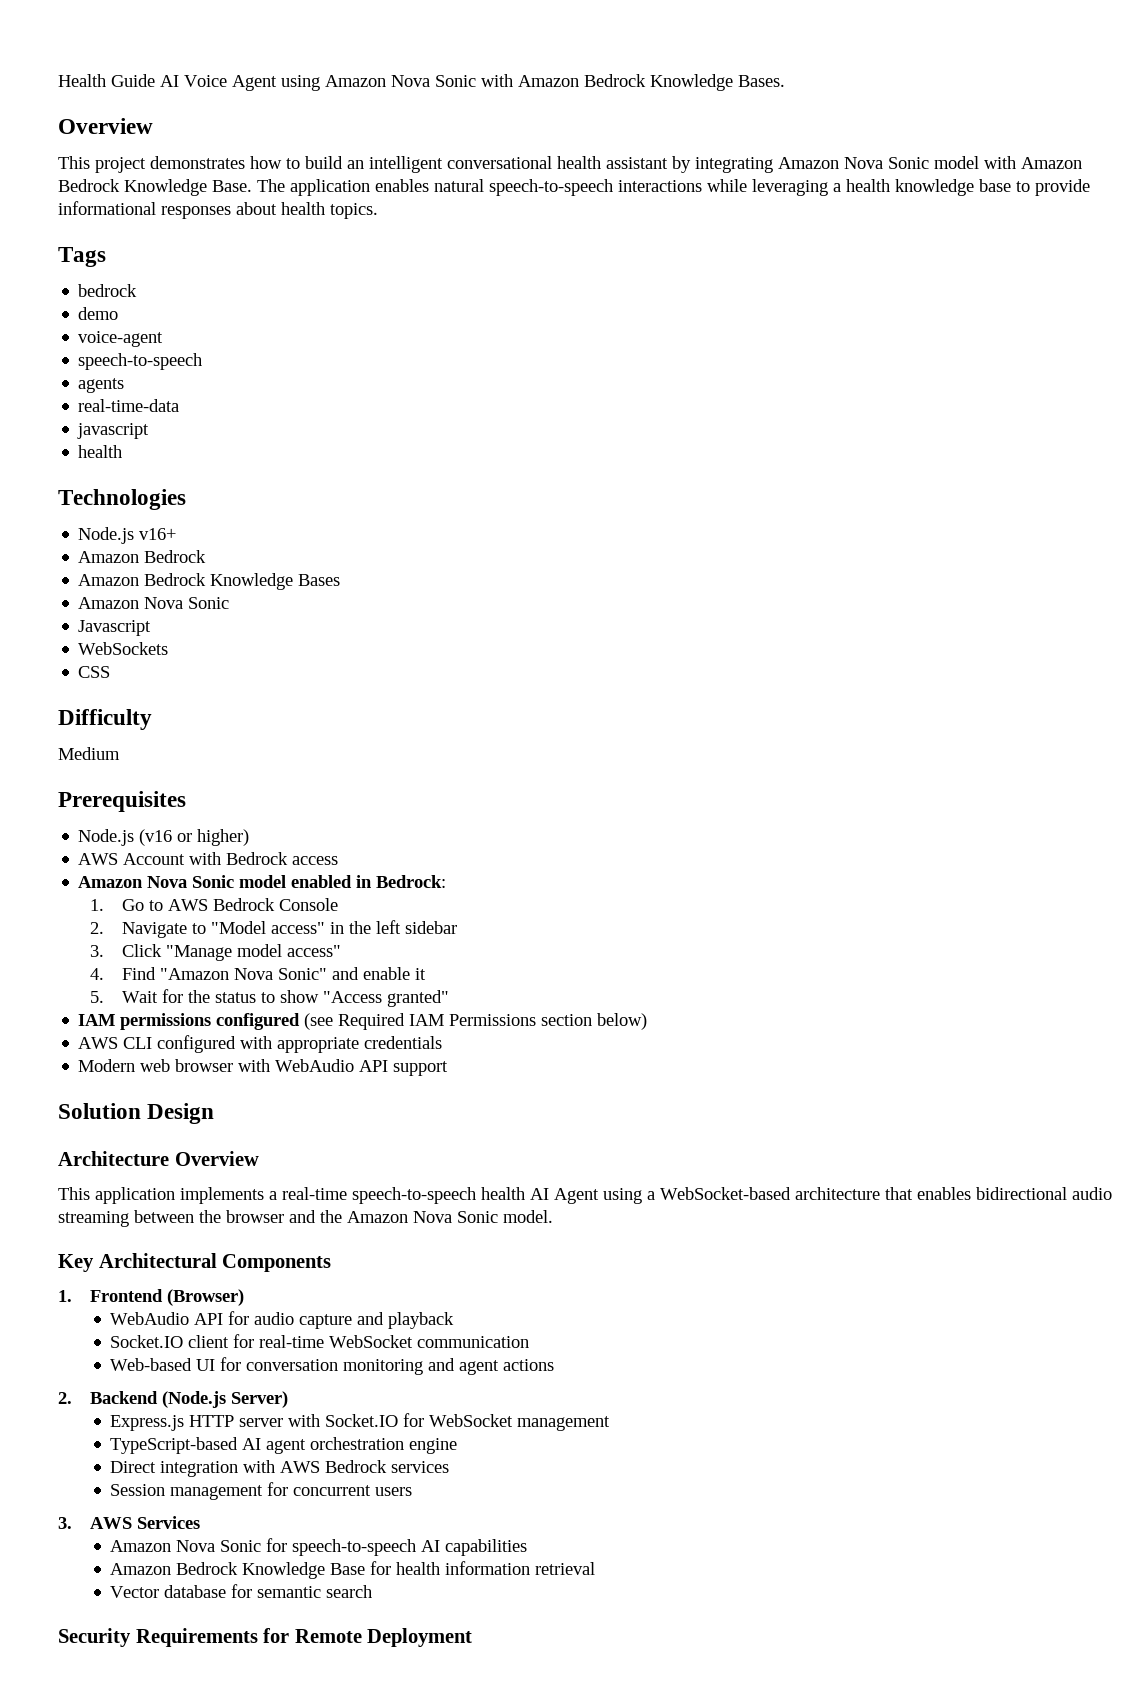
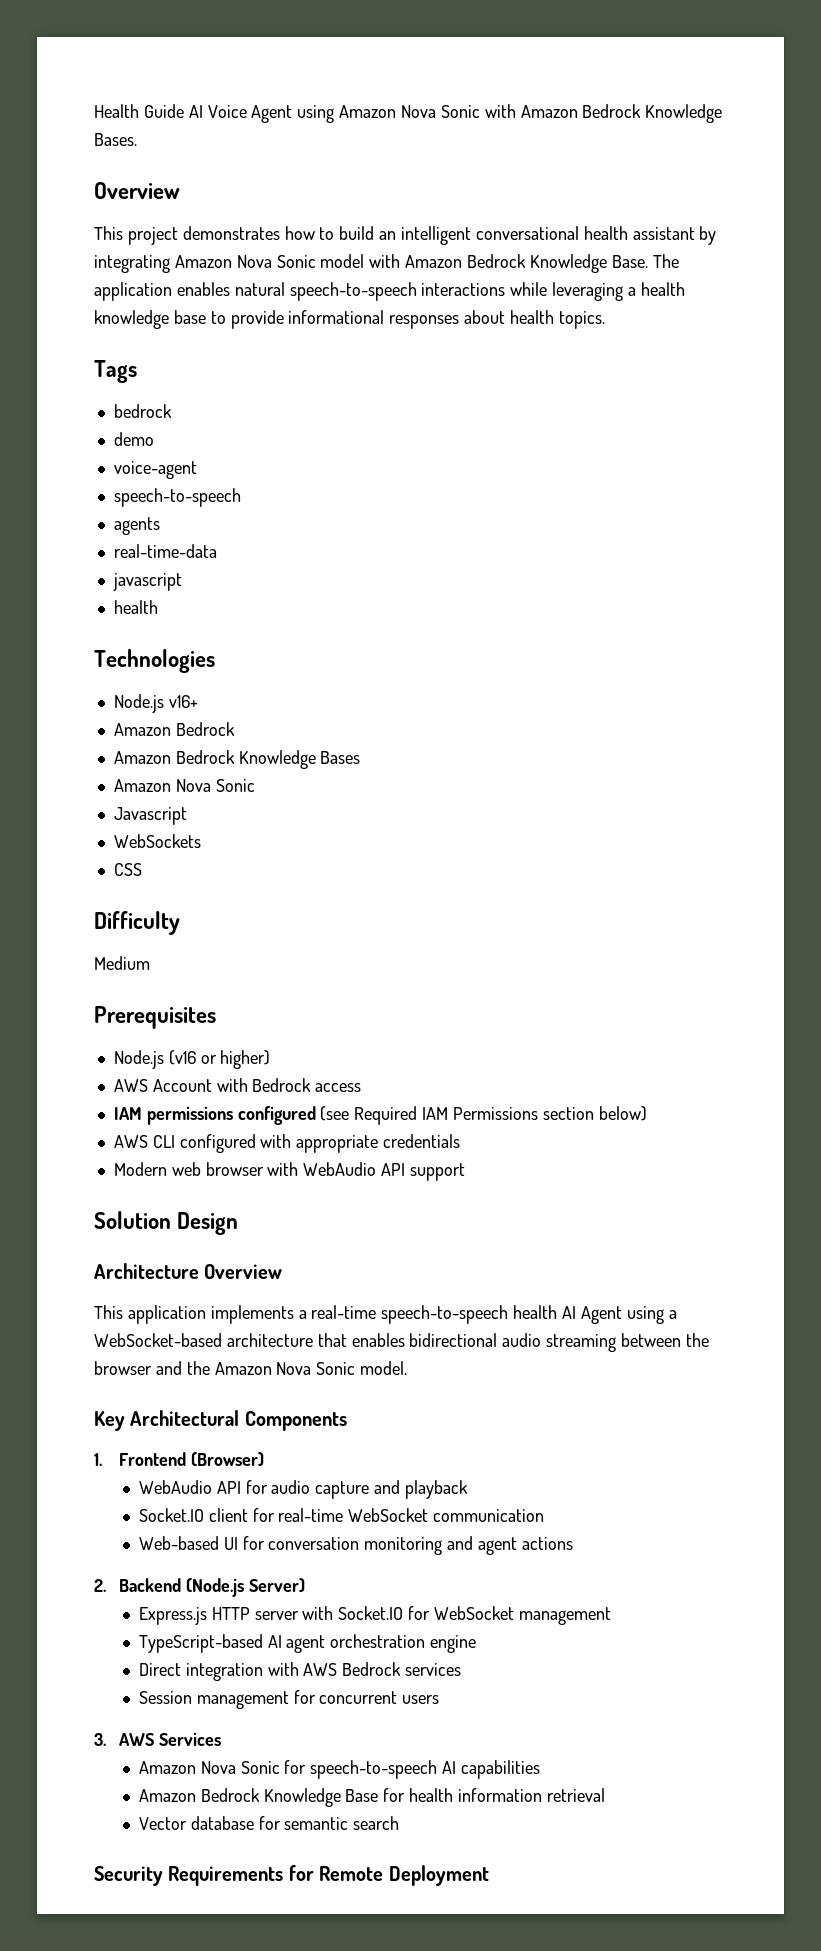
- Amazon Nova Sonic model enabled in Bedrock:
- 1. Go to AWS Bedrock Console
- 2. Navigate to "Model access" in the left sidebar
- 3. Click "Manage model access"
- 4. Find "Amazon Nova Sonic" and enable it
- 5. Wait for the status to show "Access granted"

